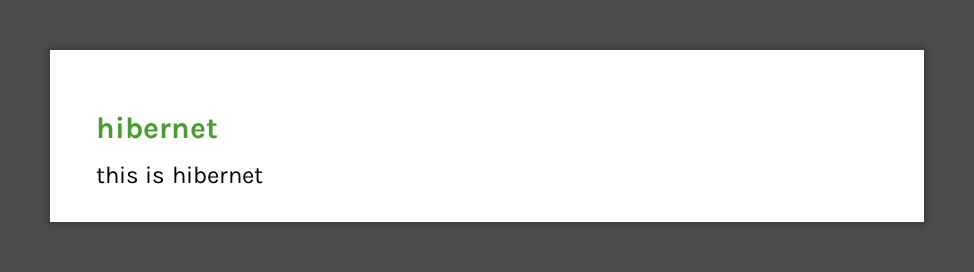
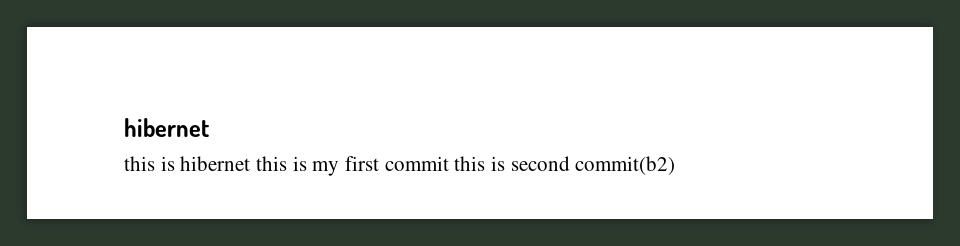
- this is hibernet
+ this is hibernet this is my first commit this is second commit(b2)

